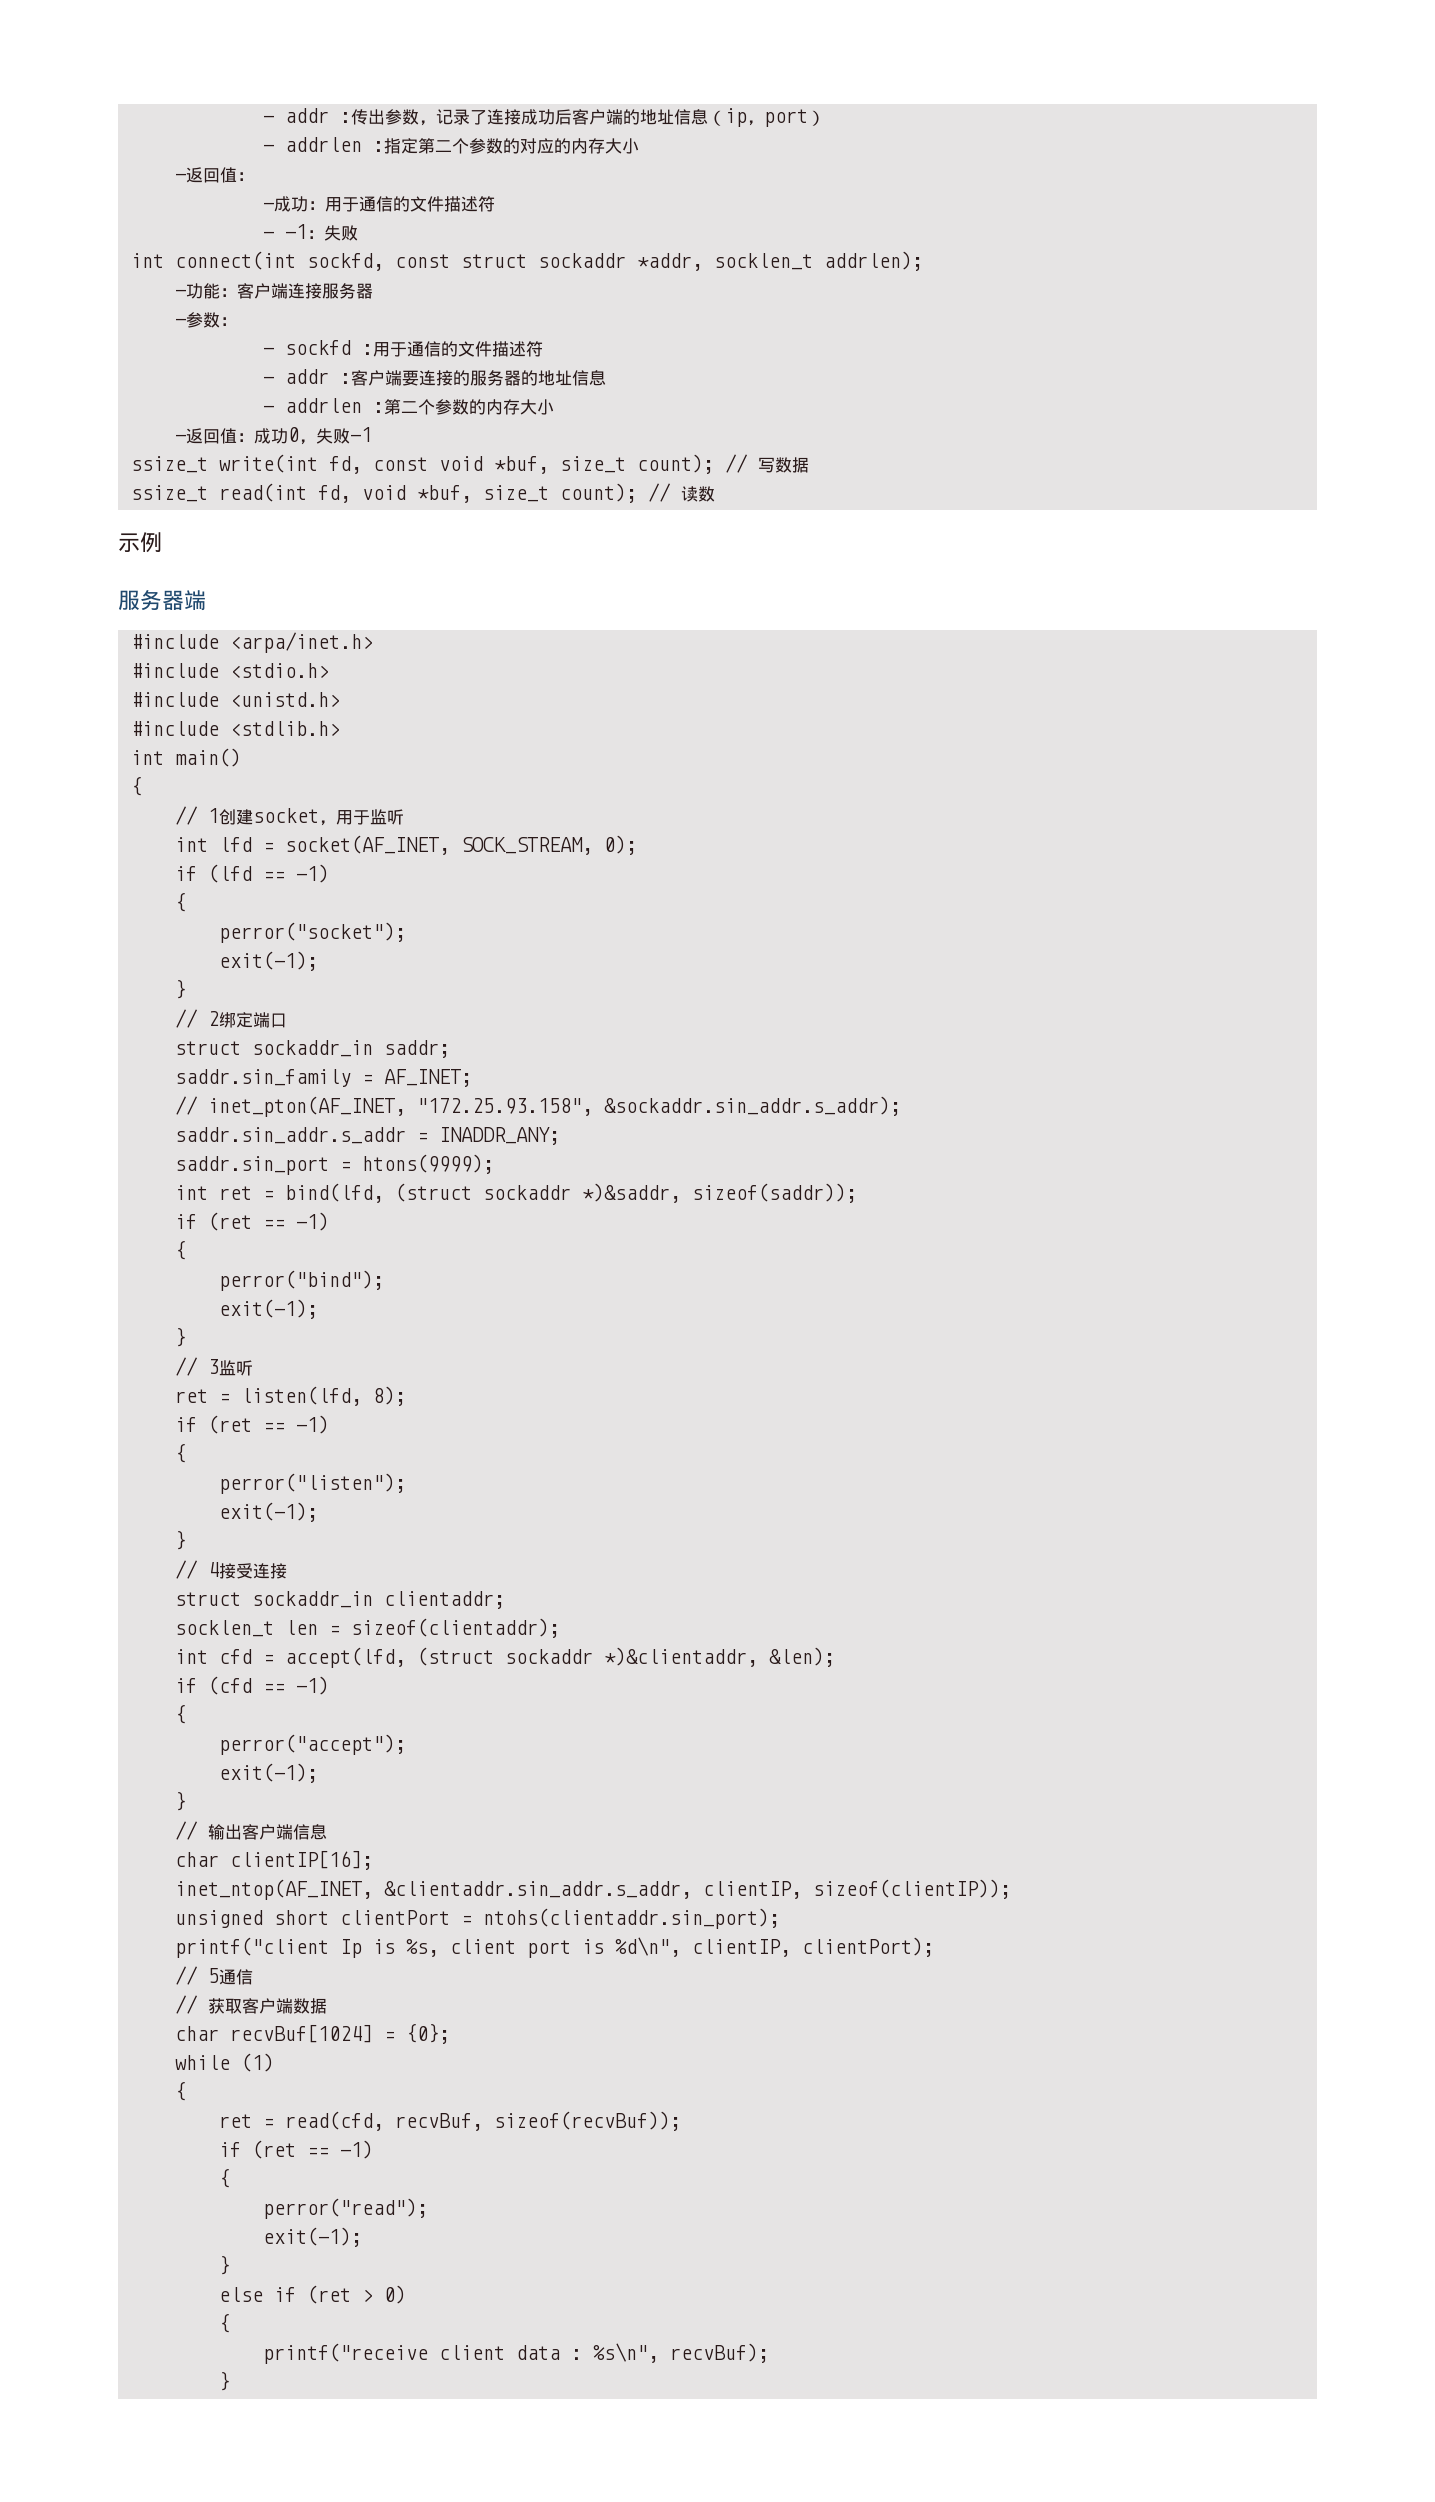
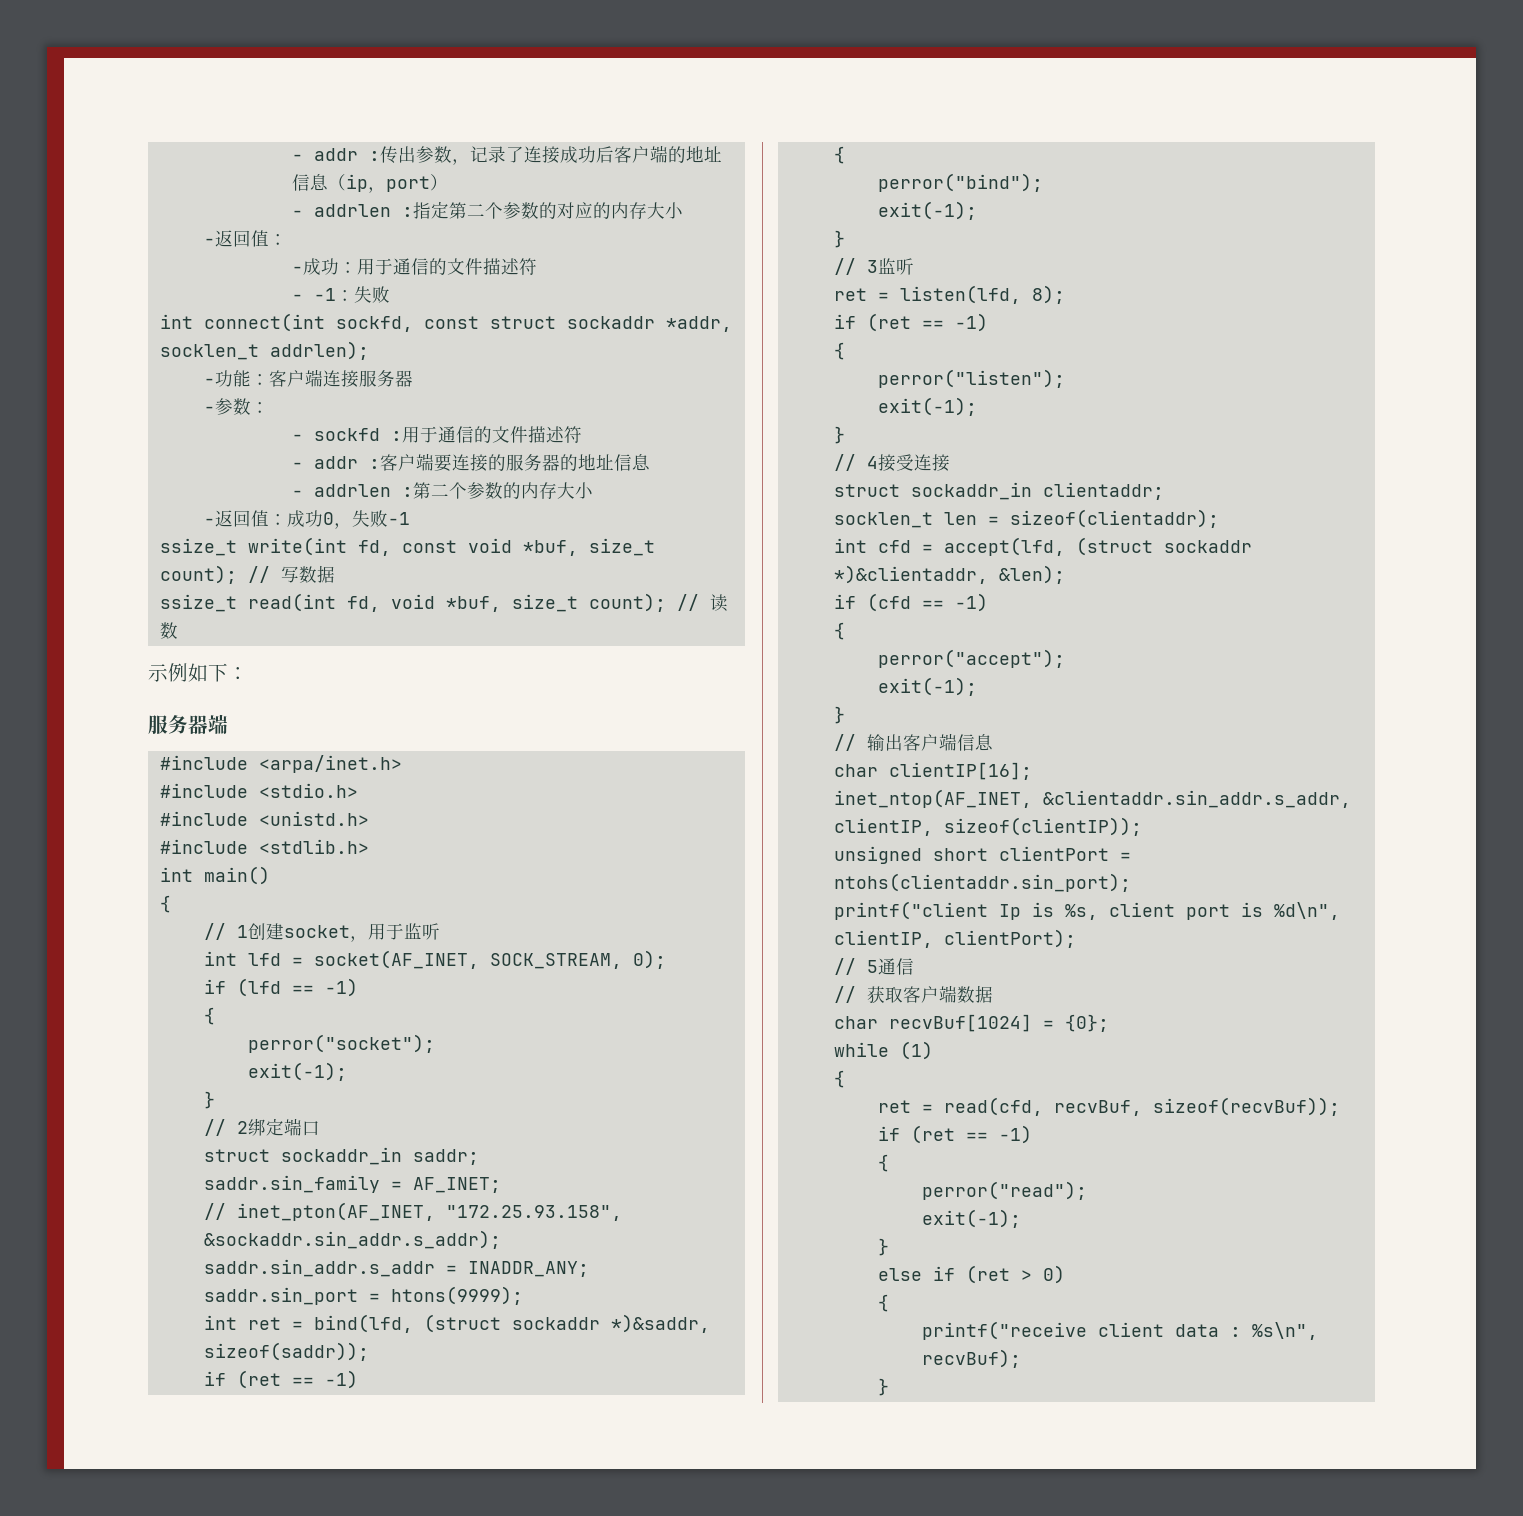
- 示例
+ 示例如下：

